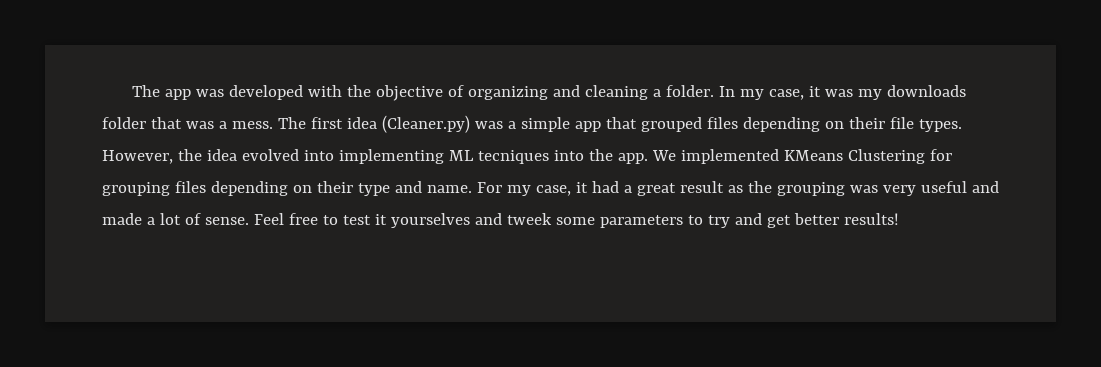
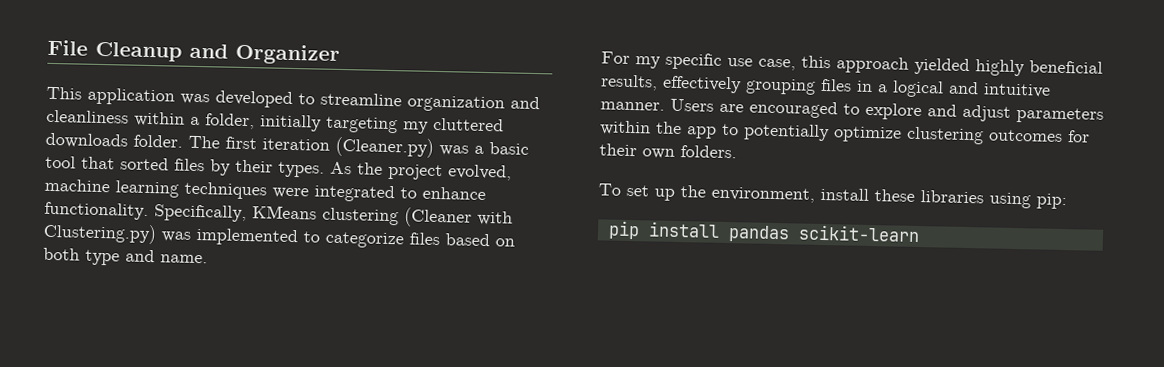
- The app was developed with the objective of organizing and cleaning a folder. In my case, it was my downloads folder that was a mess.
+ File Cleanup and Organizer
+ This application was developed to streamline organization and cleanliness within a folder, initially targeting my cluttered downloads folder.
- The first idea (Cleaner.py) was a simple app that grouped files depending on their file types. However, the idea evolved into implementing ML tecniques into the app. We implemented KMeans Clustering for grouping files depending on their type and name. For my case, it had a great result as the grouping was very useful and made a lot of sense. Feel free to test it yourselves and tweek some parameters to try and get better results!
+ The first iteration (Cleaner.py) was a basic tool that sorted files by their types. As the project evolved, machine learning techniques were integrated to enhance functionality. Specifically, KMeans clustering (Cleaner with Clustering.py) was implemented to categorize files based on both type and name.
+ For my specific use case, this approach yielded highly beneficial results, effectively grouping files in a logical and intuitive manner. Users are encouraged to explore and adjust parameters within the app to potentially optimize clustering outcomes for their own folders.
+ To set up the environment, install these libraries using pip:
+ pip install pandas scikit-learn

